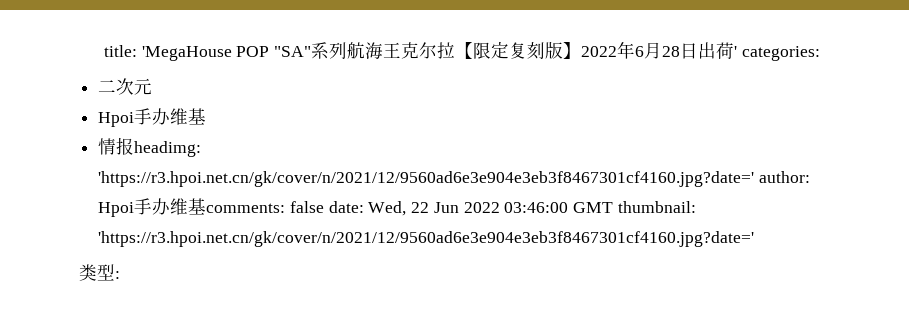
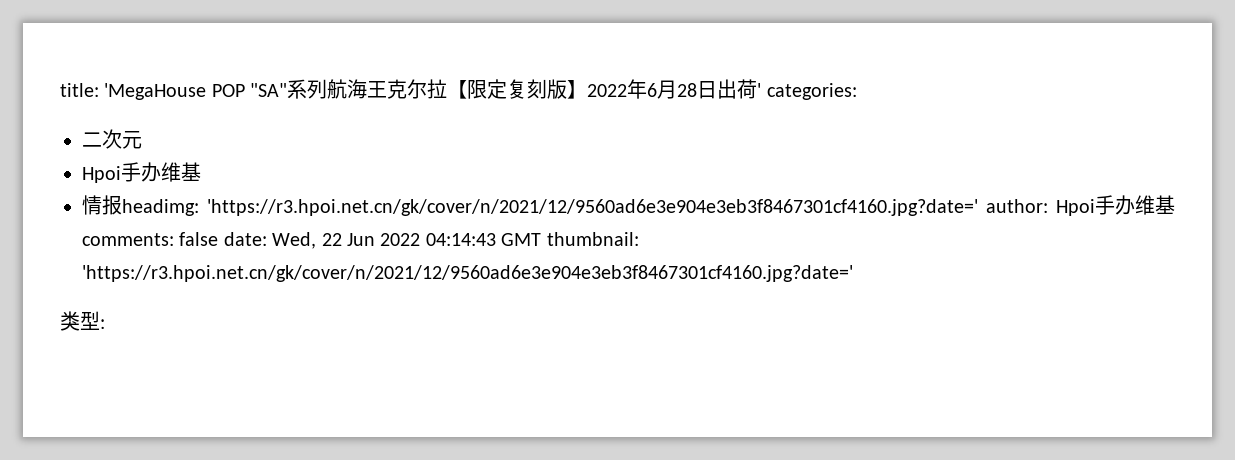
- 情报headimg: 'https://r3.hpoi.net.cn/gk/cover/n/2021/12/9560ad6e3e904e3eb3f8467301cf4160.jpg?date=' author: Hpoi手办维基comments: false date: Wed, 22 Jun 2022 03:46:00 GMT thumbnail: 'https://r3.hpoi.net.cn/gk/cover/n/2021/12/9560ad6e3e904e3eb3f8467301cf4160.jpg?date='
+ 情报headimg: 'https://r3.hpoi.net.cn/gk/cover/n/2021/12/9560ad6e3e904e3eb3f8467301cf4160.jpg?date=' author: Hpoi手办维基comments: false date: Wed, 22 Jun 2022 04:14:43 GMT thumbnail: 'https://r3.hpoi.net.cn/gk/cover/n/2021/12/9560ad6e3e904e3eb3f8467301cf4160.jpg?date='

